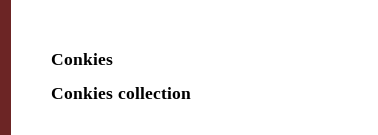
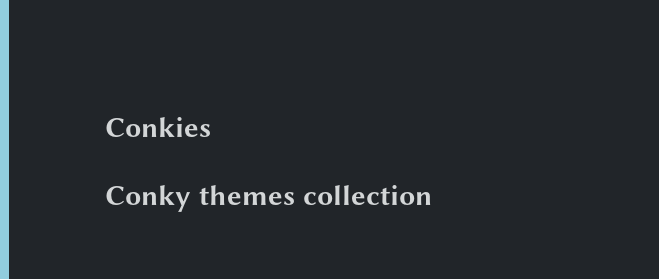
- Conkies collection
+ Conky themes collection

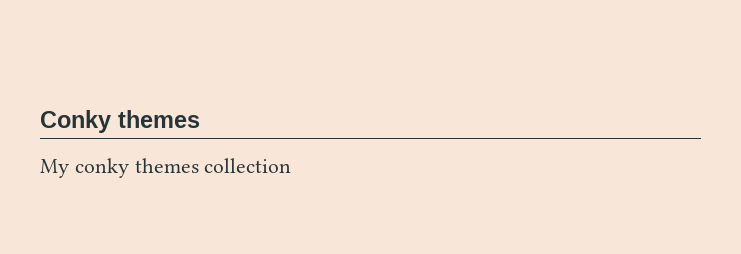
- Conkies
- Conky themes collection
+ Conky themes
+ My conky themes collection

